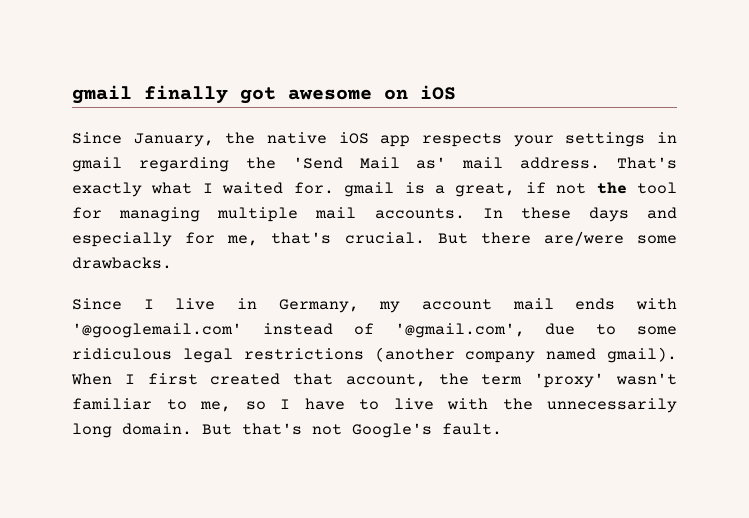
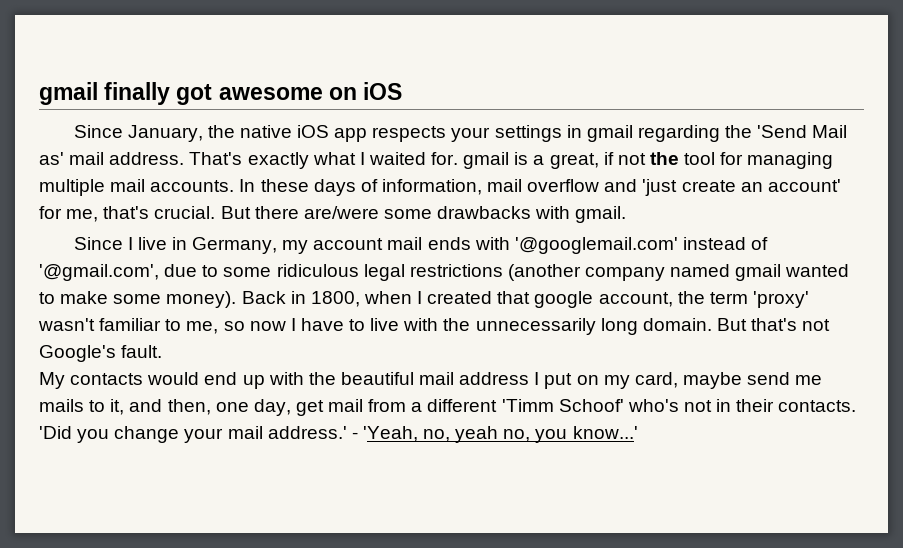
- In these days and especially for me, that's crucial.
+ In these days of information, mail overflow and 'just create an account' for me, that's crucial.
- But there are/were some drawbacks.
+ But there are/were some drawbacks with gmail.
- Since I live in Germany, my account mail ends with '@googlemail.com' instead of '@gmail.com', due to some ridiculous legal restrictions (another company named gmail). When I first created that account, the term 'proxy' wasn't familiar to me, so I have to live with the unnecessarily long domain.
+ Since I live in Germany, my account mail ends with '@googlemail.com' instead of '@gmail.com', due to some ridiculous legal restrictions (another company named gmail wanted to make some money). Back in 1800, when I created that google account, the term 'proxy' wasn't familiar to me, so now I have to live with the unnecessarily long domain.
+ My contacts would end up with the beautiful mail address I put on my card, maybe send me mails to it, and then, one day, get mail from a different 'Timm Schoof' who's not in their contacts. 'Did you change your mail address.' - 'Yeah, no, yeah no, you know...'

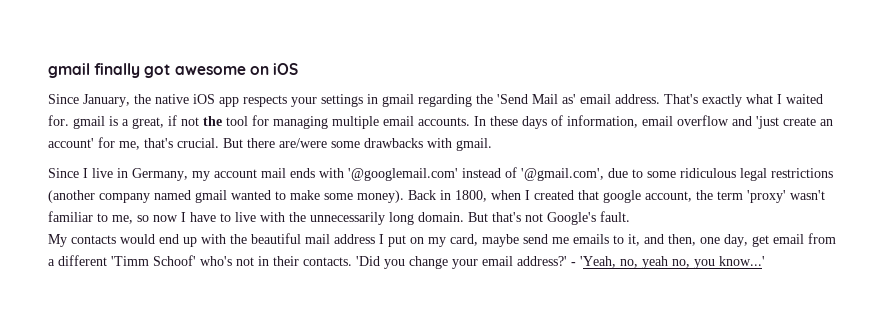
- Since January, the native iOS app respects your settings in gmail regarding the 'Send Mail as' mail address.
+ Since January, the native iOS app respects your settings in gmail regarding the 'Send Mail as' email address.
- That's exactly what I waited for. gmail is a great, if not the tool for managing multiple mail accounts.
+ That's exactly what I waited for. gmail is a great, if not the tool for managing multiple email accounts.
- In these days of information, mail overflow and 'just create an account' for me, that's crucial.
+ In these days of information, email overflow and 'just create an account' for me, that's crucial.
- My contacts would end up with the beautiful mail address I put on my card, maybe send me mails to it, and then, one day, get mail from a different 'Timm Schoof' who's not in their contacts.
+ My contacts would end up with the beautiful mail address I put on my card, maybe send me emails to it, and then, one day, get email from a different 'Timm Schoof' who's not in their contacts.
- 'Did you change your mail address.'
+ 'Did you change your email address?'

